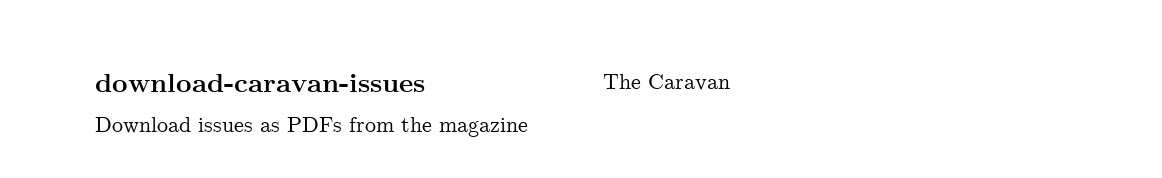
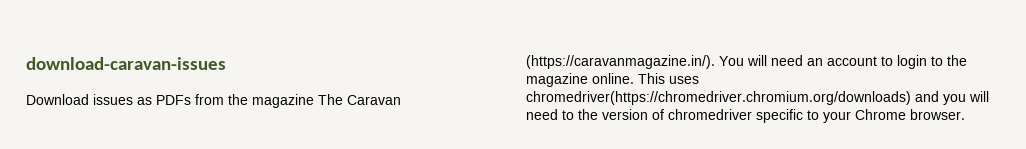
- Download issues as PDFs from the magazine The Caravan
+ Download issues as PDFs from the magazine The Caravan (https://caravanmagazine.in/). You will need an account to login to the magazine online. This uses chromedriver(https://chromedriver.chromium.org/downloads) and you will need to the version of chromedriver specific to your Chrome browser.

